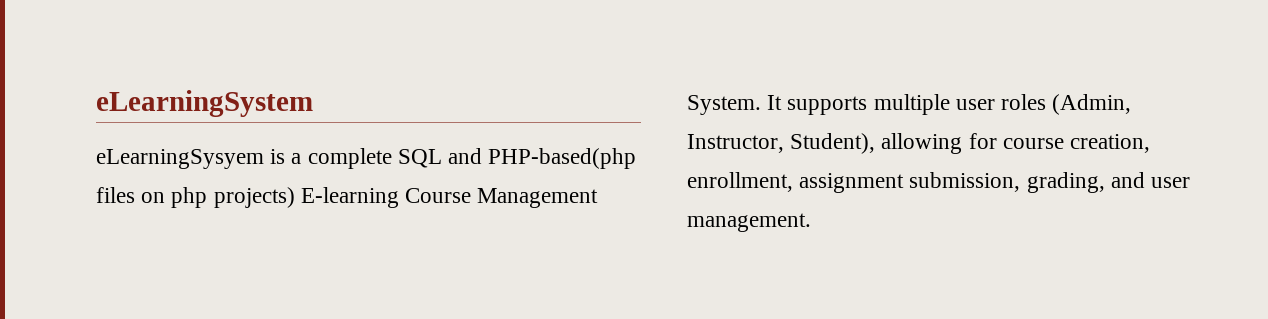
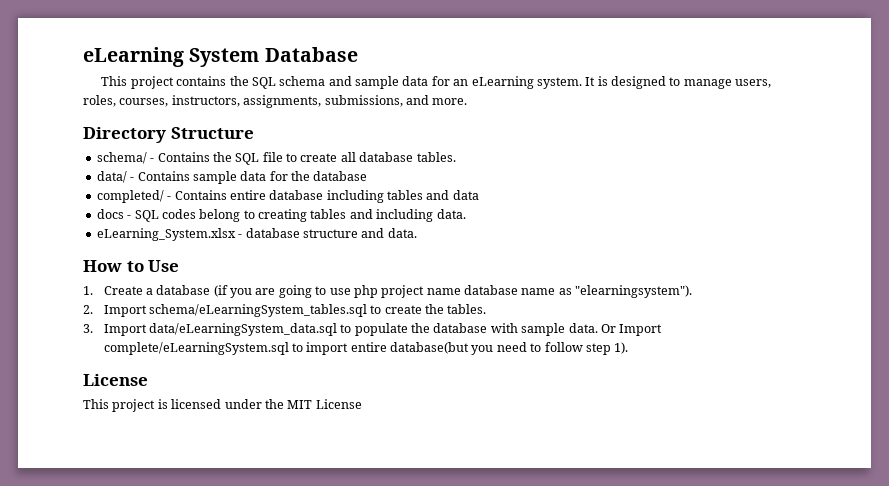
- eLearningSystem
- eLearningSysyem is a complete SQL and PHP-based(php files on php projects) E-learning Course Management System. It supports multiple user roles (Admin, Instructor, Student), allowing for course creation, enrollment, assignment submission, grading, and user management.
+ eLearning System Database
+ This project contains the SQL schema and sample data for an eLearning system. It is designed to manage users, roles, courses, instructors, assignments, submissions, and more.
+ Directory Structure
+ schema/ - Contains the SQL file to create all database tables.
+ data/ - Contains sample data for the database
+ completed/ - Contains entire database including tables and data
+ docs - SQL codes belong to creating tables and including data.
+ eLearning_System.xlsx - database structure and data.
+ How to Use
+ 1. Create a database (if you are going to use php project name database name as "elearningsystem").
+ 2. Import schema/eLearningSystem_tables.sql to create the tables.
+ 3. Import data/eLearningSystem_data.sql to populate the database with sample data. Or Import complete/eLearningSystem.sql to import entire database(but you need to follow step 1).
+ License
+ This project is licensed under the MIT License

